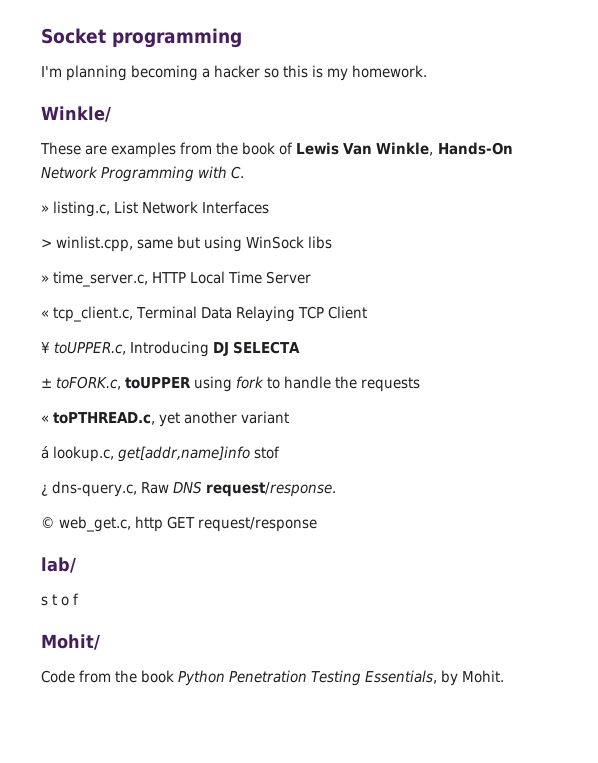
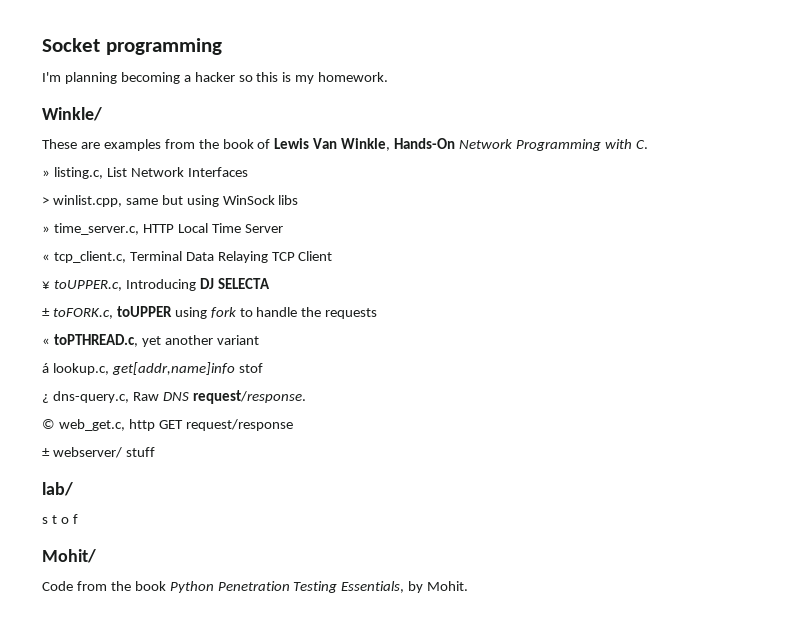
+ ± webserver/ stuff

